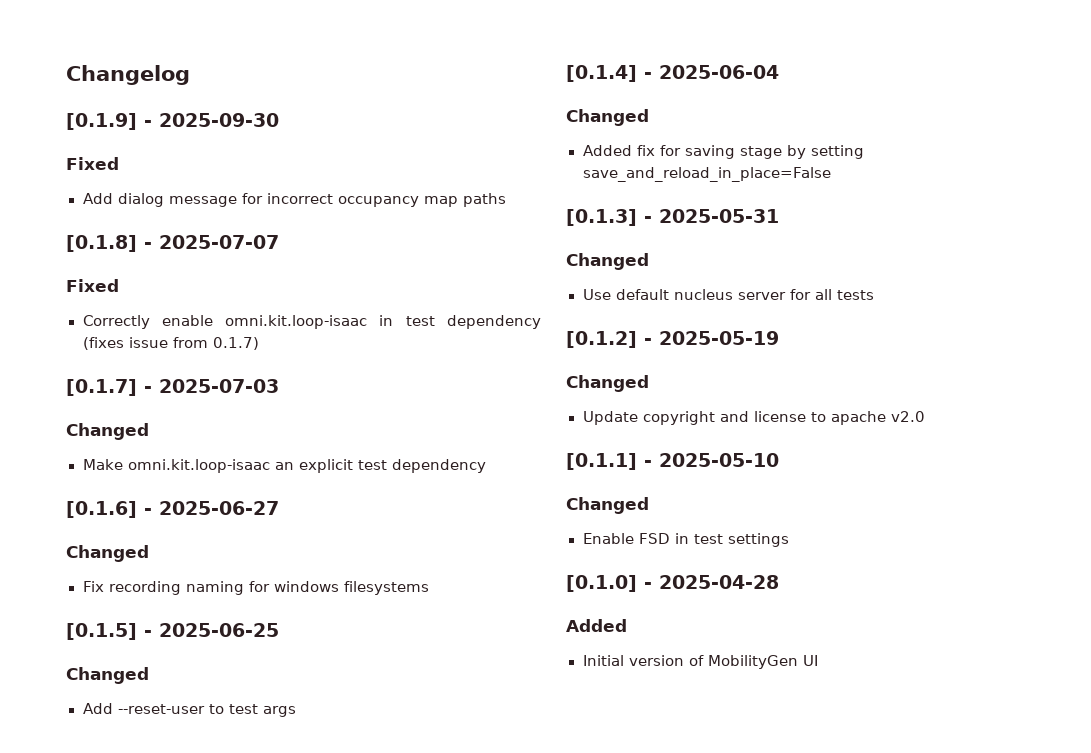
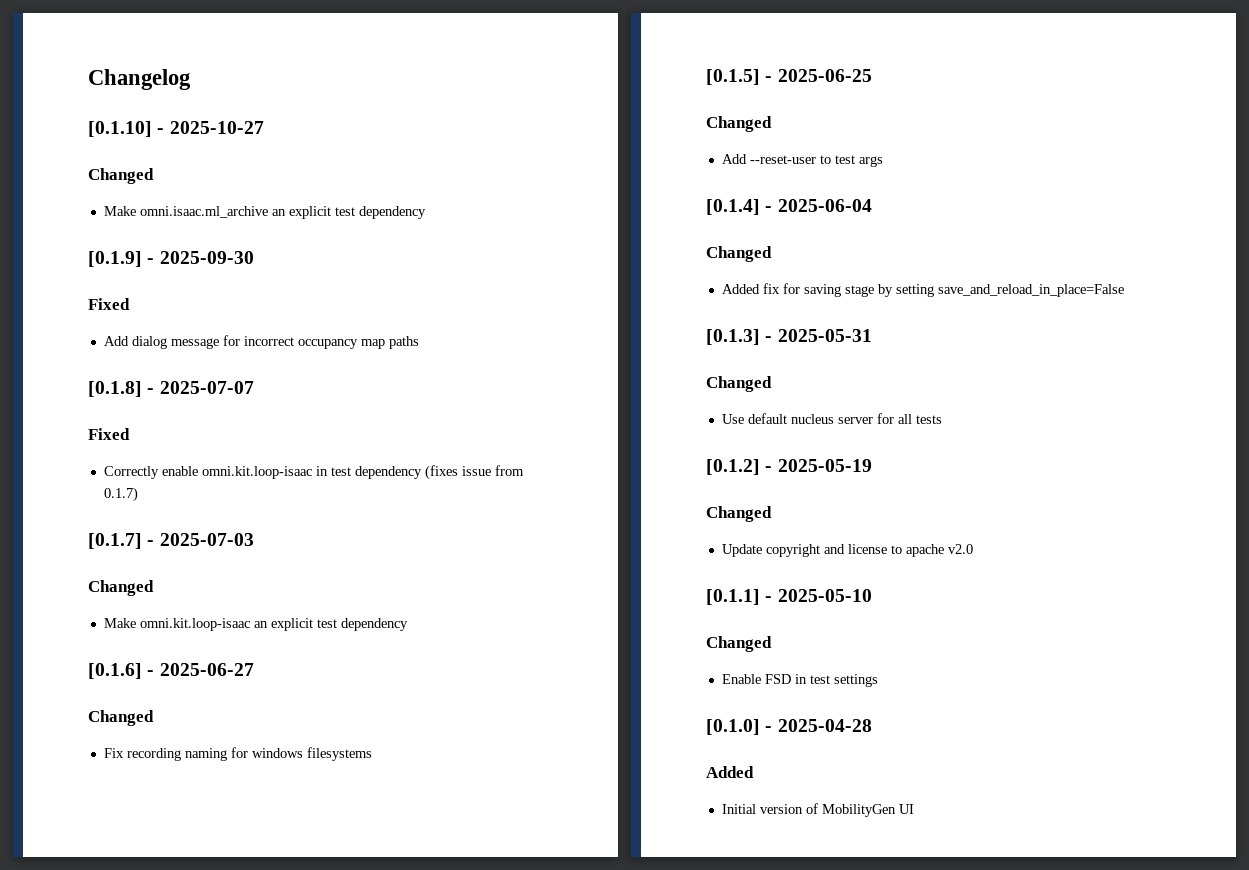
+ [0.1.10] - 2025-10-27
+ Changed
+ Make omni.isaac.ml_archive an explicit test dependency

